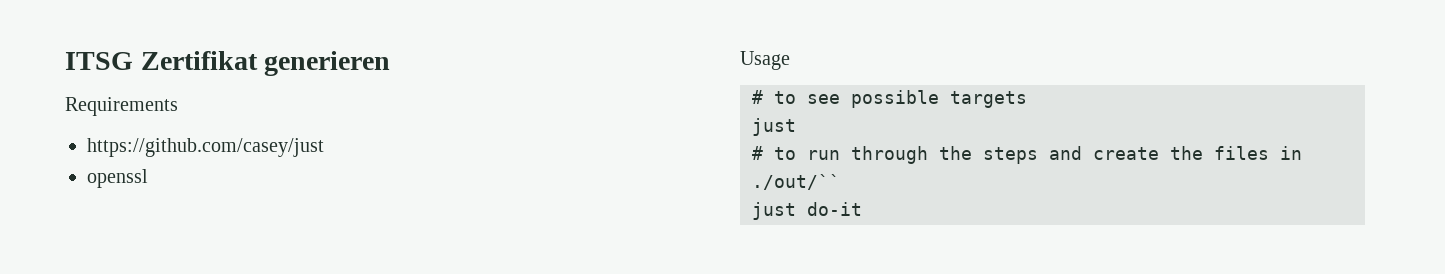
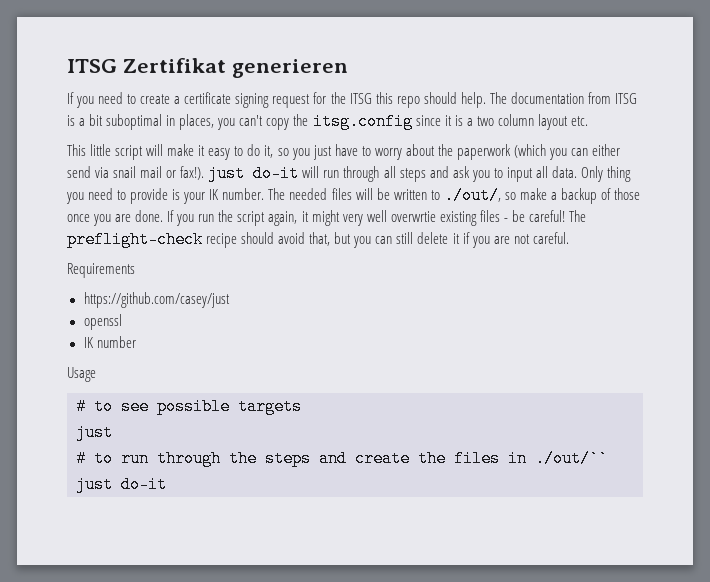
+ If you need to create a certificate signing request for the ITSG this repo should help. The documentation from ITSG is a bit suboptimal in places, you can't copy the itsg.config since it is a two column layout etc.
+ This little script will make it easy to do it, so you just have to worry about the paperwork (which you can either send via snail mail or fax!). just do-it will run through all steps and ask you to input all data. Only thing you need to provide is your IK number. The needed files will be written to ./out/, so make a backup of those once you are done. If you run the script again, it might very well overwrtie existing files - be careful! The preflight-check recipe should avoid that, but you can still delete it if you are not careful.
+ IK number

